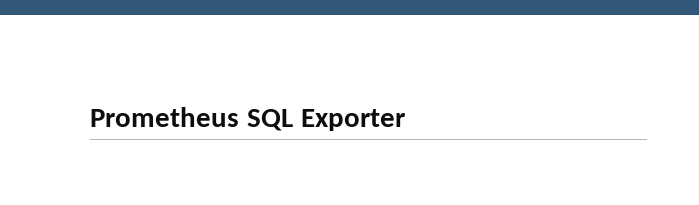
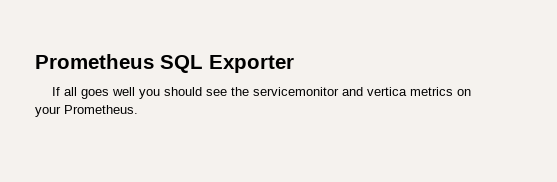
+ If all goes well you should see the servicemonitor and vertica metrics on your Prometheus.

